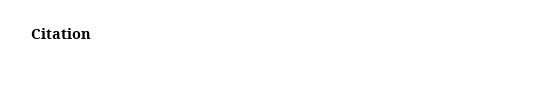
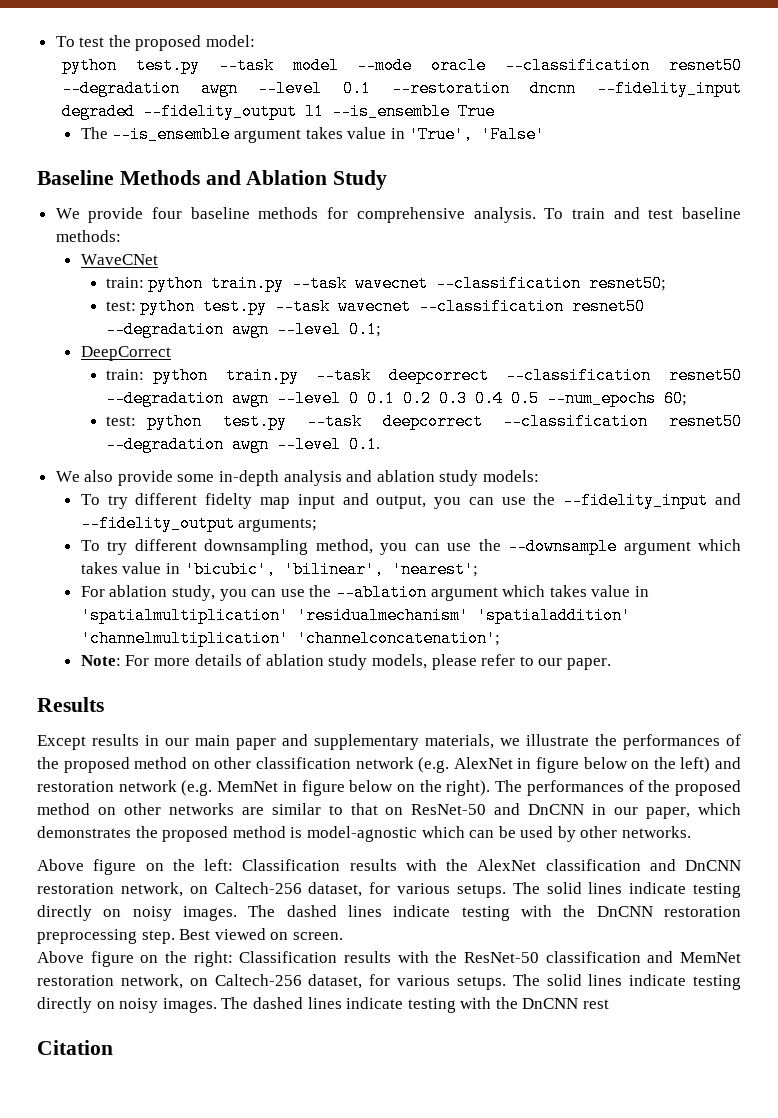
+ To test the proposed model:
+ python test.py --task model --mode oracle --classification resnet50 --degradation awgn --level 0.1 --restoration dncnn --fidelity_input degraded --fidelity_output l1 --is_ensemble True
+ The --is_ensemble argument takes value in 'True', 'False'
+ Baseline Methods and Ablation Study
+ We provide four baseline methods for comprehensive analysis. To train and test baseline methods:
+ WaveCNet
+ train: python train.py --task wavecnet --classification resnet50;
+ test: python test.py --task wavecnet --classification resnet50 --degradation awgn --level 0.1;
+ DeepCorrect
+ train: python train.py --task deepcorrect --classification resnet50 --degradation awgn --level 0 0.1 0.2 0.3 0.4 0.5 --num_epochs 60;
+ test: python test.py --task deepcorrect --classification resnet50 --degradation awgn --level 0.1.
+ We also provide some in-depth analysis and ablation study models:
+ To try different fidelty map input and output, you can use the --fidelity_input and --fidelity_output arguments;
+ To try different downsampling method, you can use the --downsample argument which takes value in 'bicubic', 'bilinear', 'nearest';
+ For ablation study, you can use the --ablation argument which takes value in 'spatialmultiplication' 'residualmechanism' 'spatialaddition' 'channelmultiplication' 'channelconcatenation';
+ Note: For more details of ablation study models, please refer to our paper.
+ Results
+ Except results in our main paper and supplementary materials, we illustrate the performances of the proposed method on other classification network (e.g. AlexNet in figure below on the left) and restoration network (e.g. MemNet in figure below on the right). The performances of the proposed method on other networks are similar to that on ResNet-50 and DnCNN in our paper, which demonstrates the proposed method is model-agnostic which can be used by other networks.
+ Above figure on the left: Classification results with the AlexNet classification and DnCNN restoration network, on Caltech-256 dataset, for various setups. The solid lines indicate testing directly on noisy images. The dashed lines indicate testing with the DnCNN restoration preprocessing step. Best viewed on screen.
+ Above figure on the right: Classification results with the ResNet-50 classification and MemNet restoration network, on Caltech-256 dataset, for various setups. The solid lines indicate testing directly on noisy images. The dashed lines indicate testing with the DnCNN rest

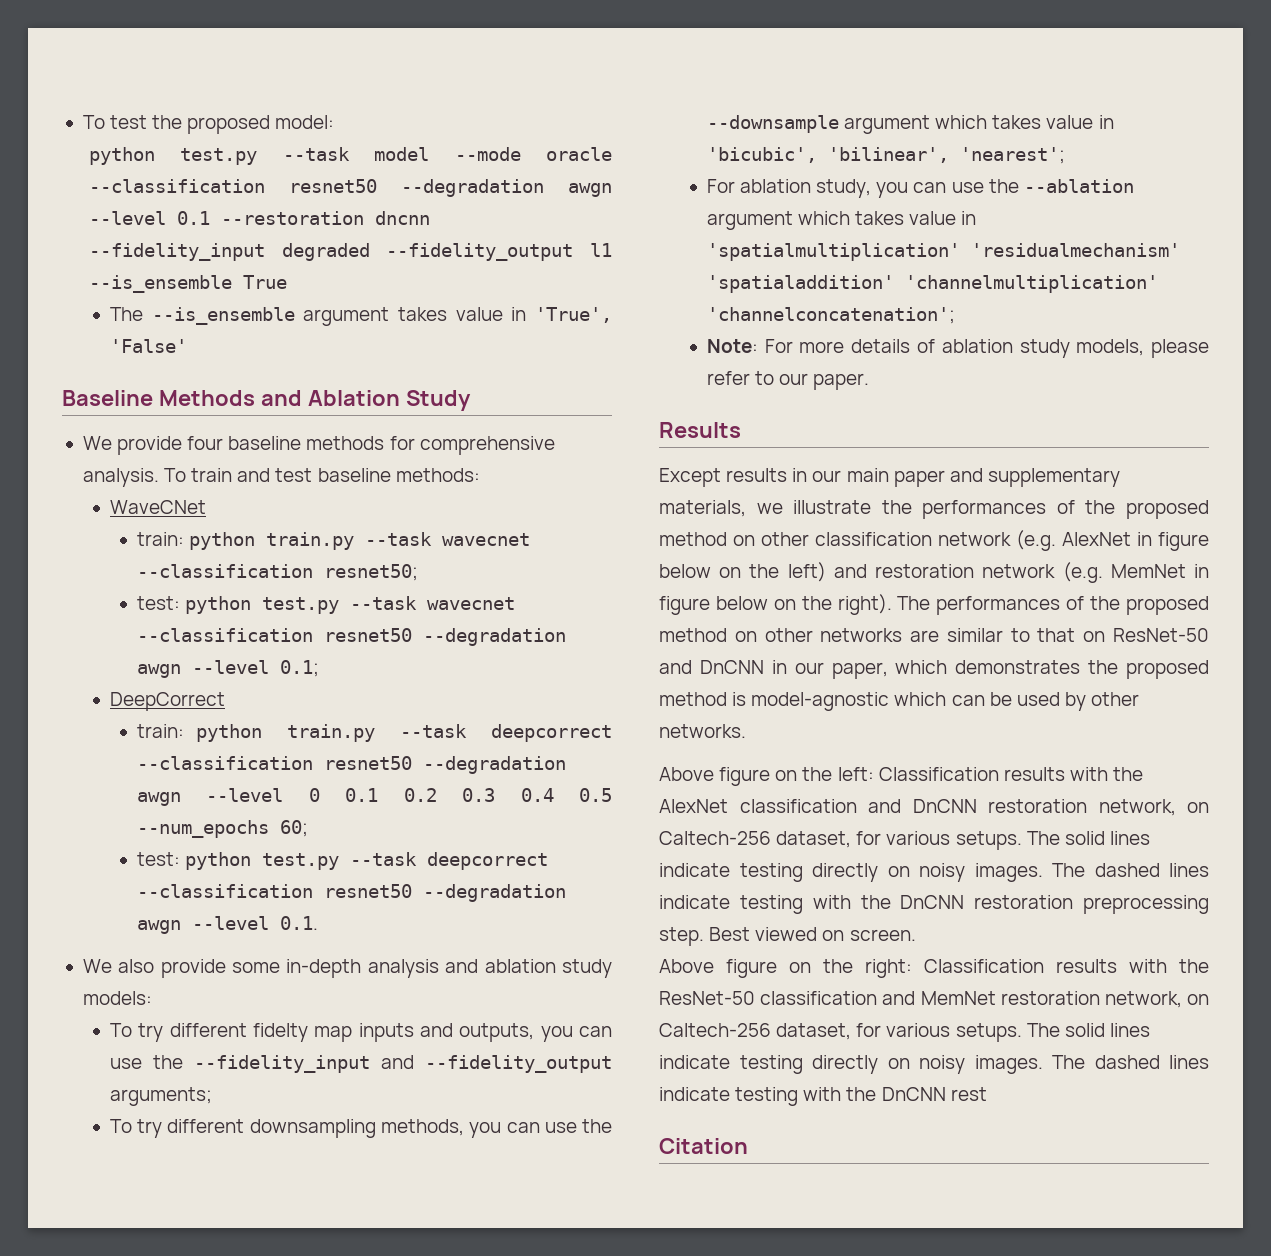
- To try different fidelty map input and output, you can use the --fidelity_input and --fidelity_output arguments;
+ To try different fidelty map inputs and outputs, you can use the --fidelity_input and --fidelity_output arguments;
- To try different downsampling method, you can use the --downsample argument which takes value in 'bicubic', 'bilinear', 'nearest';
+ To try different downsampling methods, you can use the --downsample argument which takes value in 'bicubic', 'bilinear', 'nearest';

